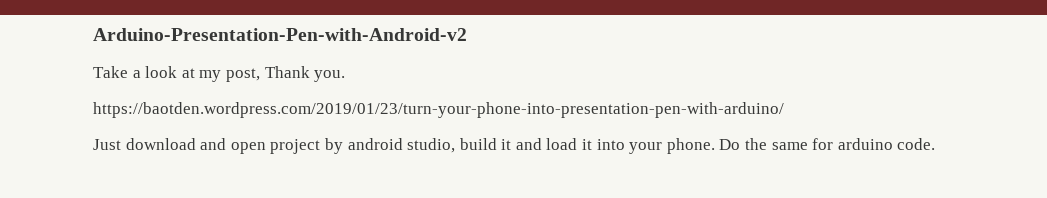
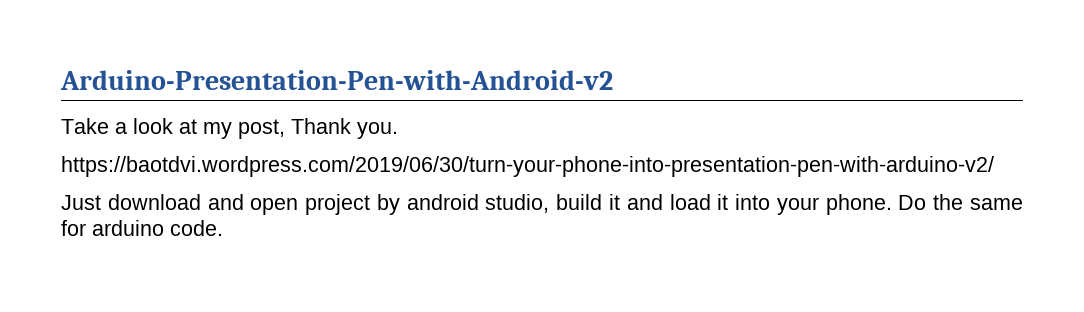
- https://baotden.wordpress.com/2019/01/23/turn-your-phone-into-presentation-pen-with-arduino/
+ https://baotdvi.wordpress.com/2019/06/30/turn-your-phone-into-presentation-pen-with-arduino-v2/

